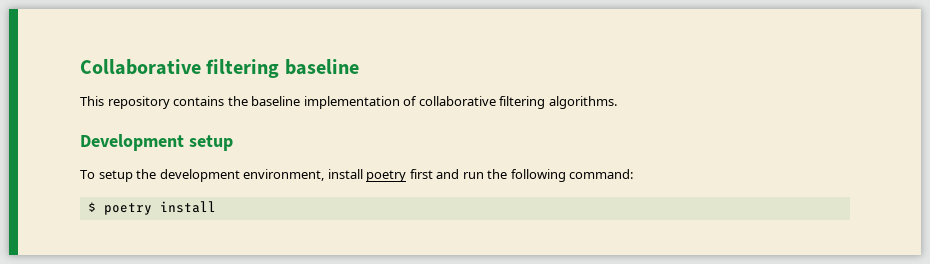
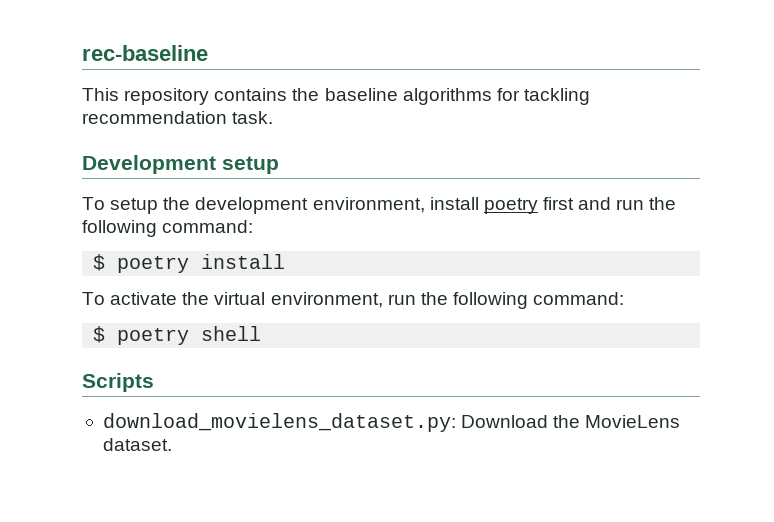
- Collaborative filtering baseline
+ rec-baseline
- This repository contains the baseline implementation of collaborative filtering algorithms.
+ This repository contains the baseline algorithms for tackling recommendation task.
+ To activate the virtual environment, run the following command:
+ $ poetry shell
+ Scripts
+ download_movielens_dataset.py: Download the MovieLens dataset.

